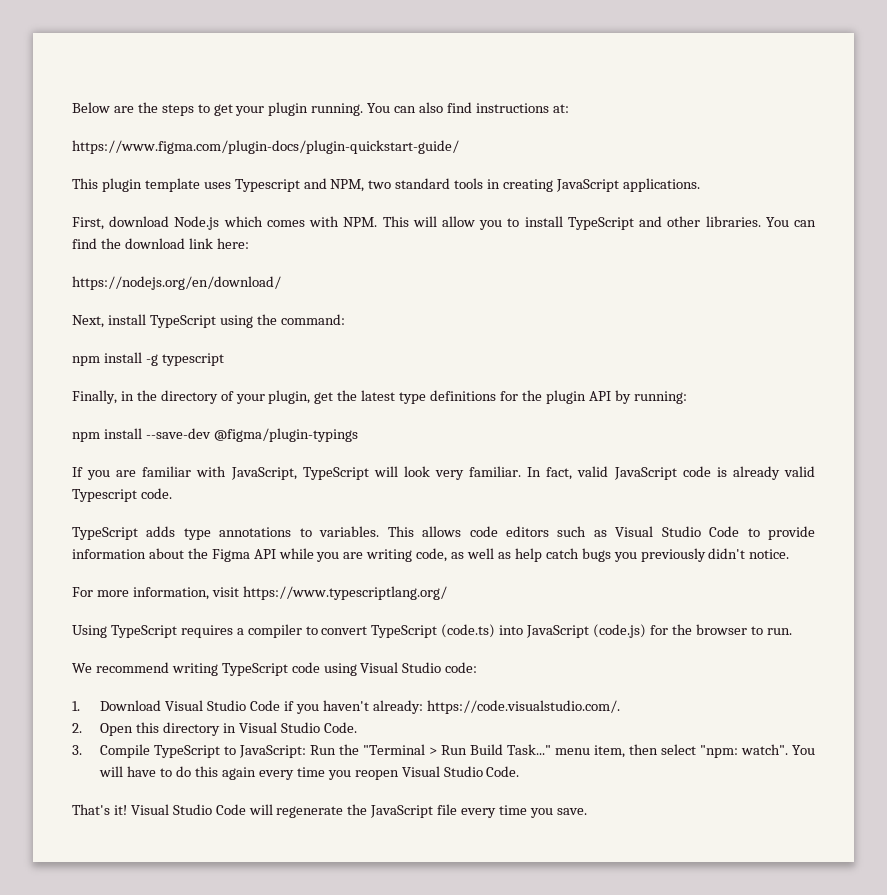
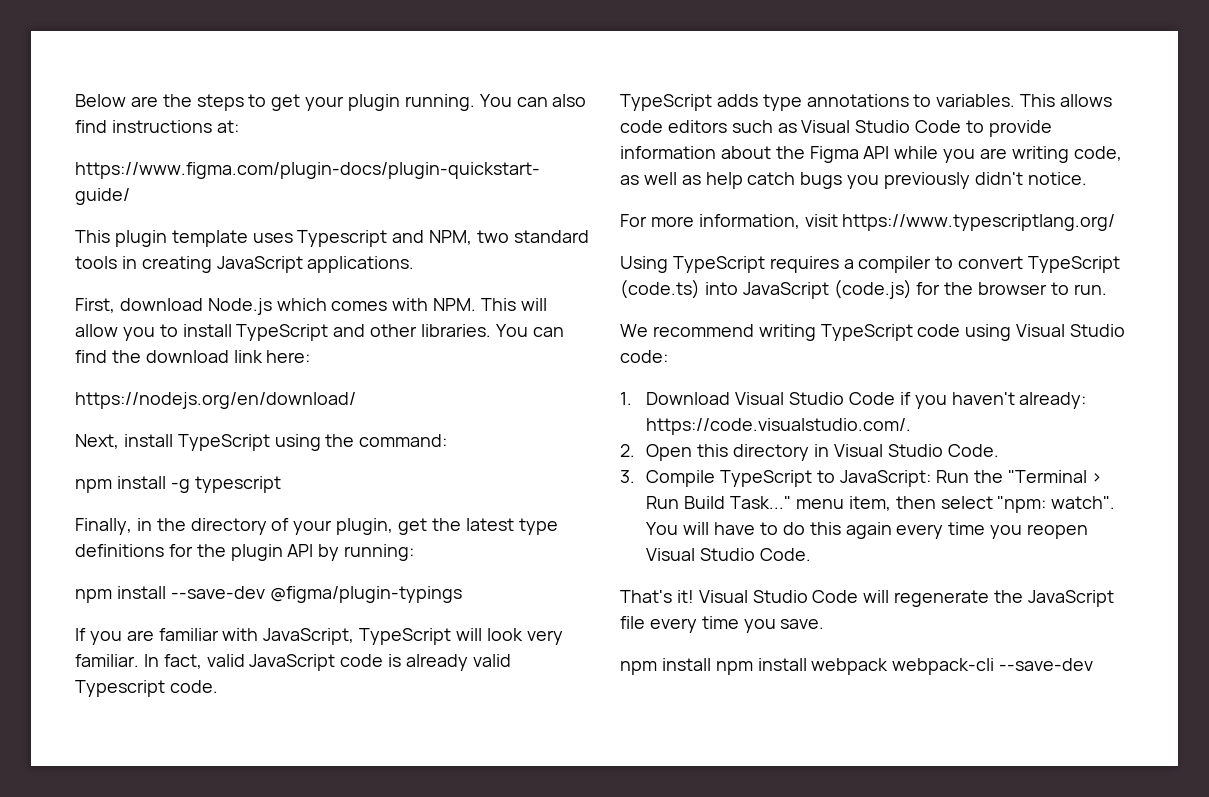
+ npm install npm install webpack webpack-cli --save-dev

